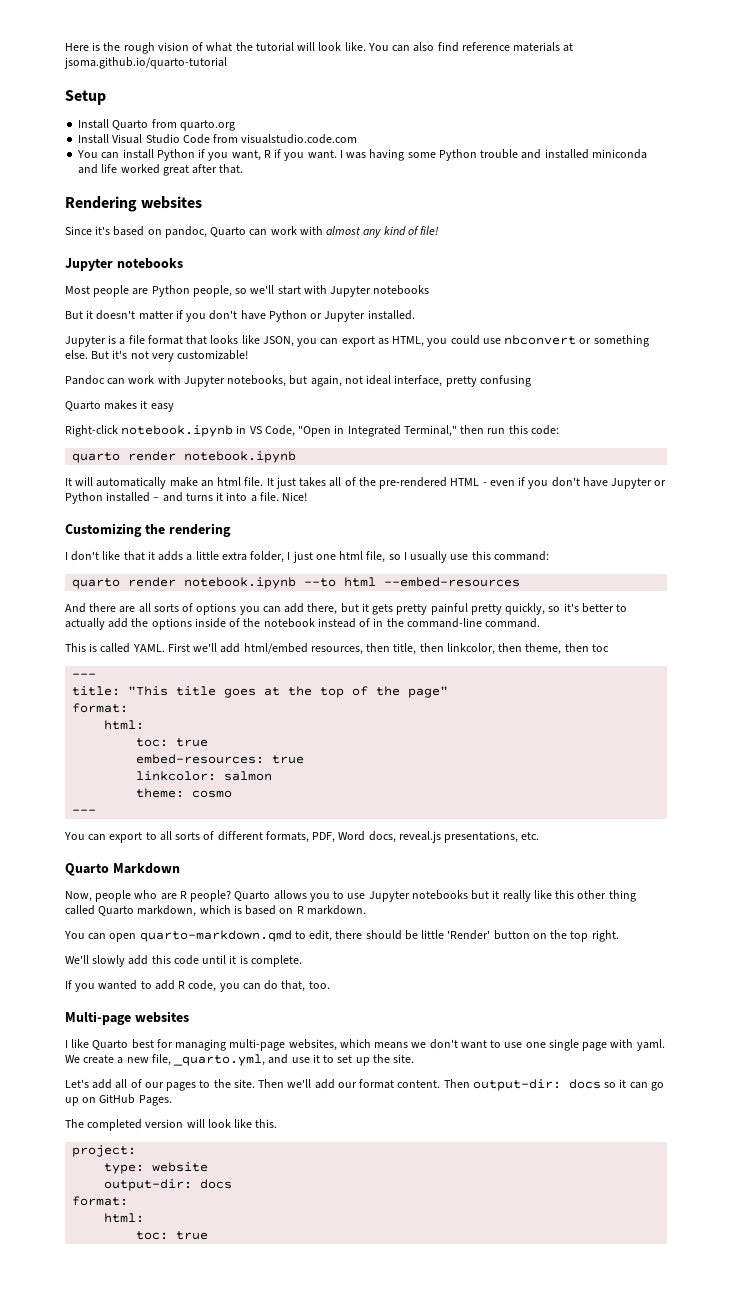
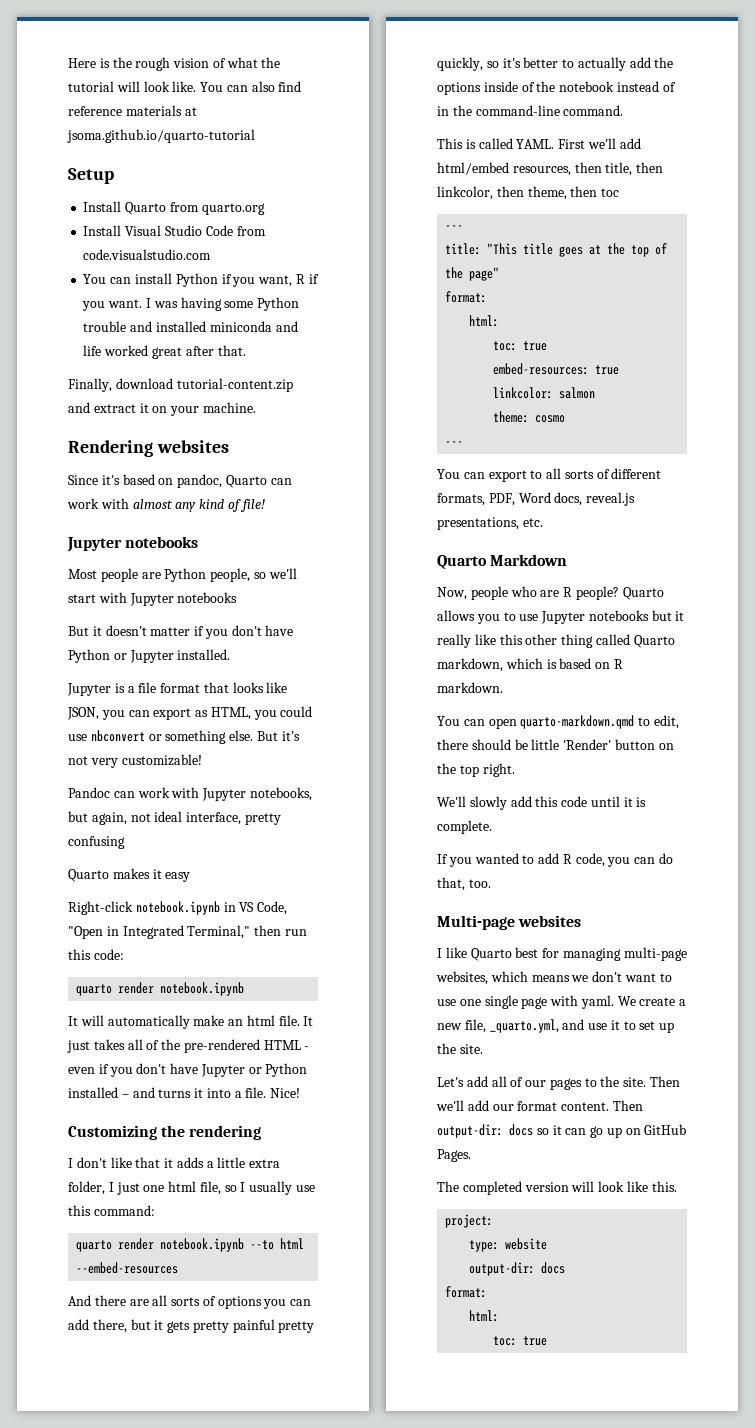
- Install Visual Studio Code from visualstudio.code.com
+ Install Visual Studio Code from code.visualstudio.com
+ Finally, download tutorial-content.zip and extract it on your machine.

